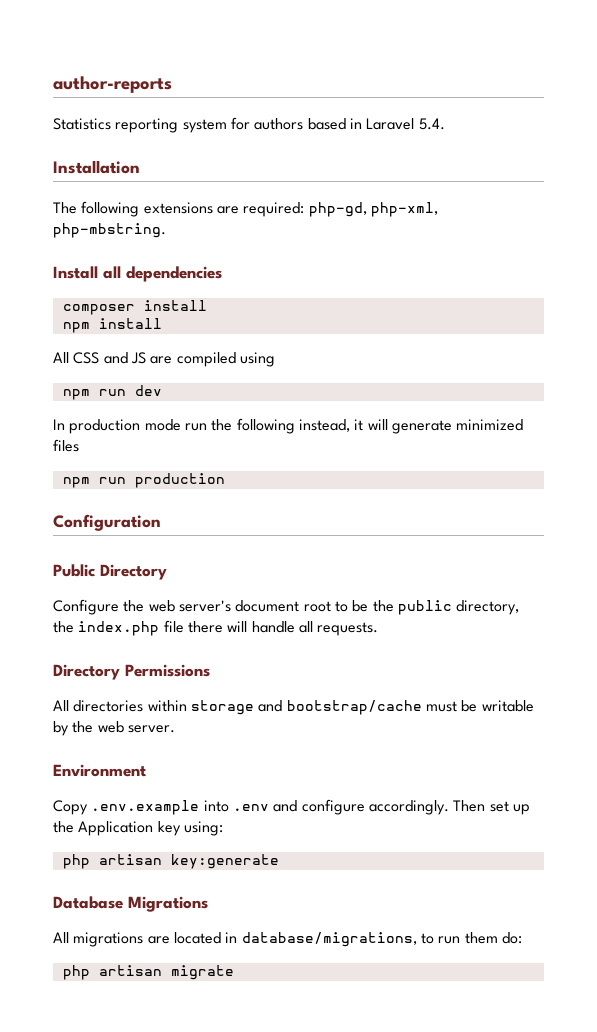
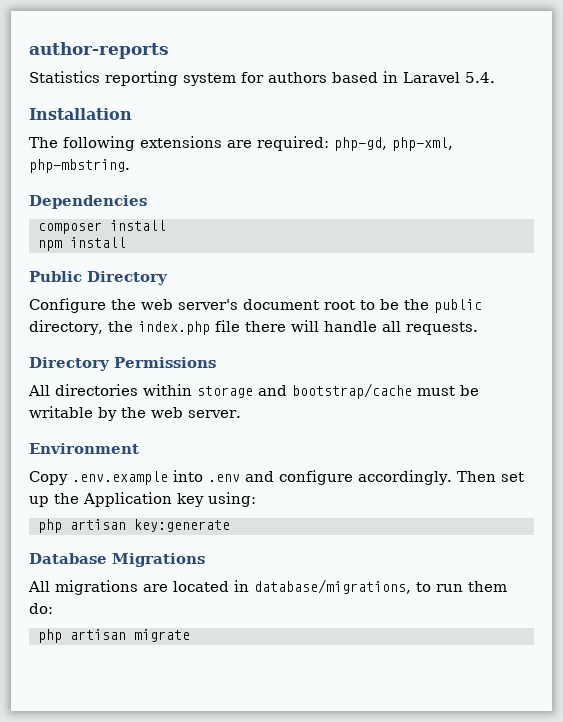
- Install all dependencies
+ Dependencies
- All CSS and JS are compiled using
- npm run dev
- In production mode run the following instead, it will generate minimized files
- npm run production
- Configuration

